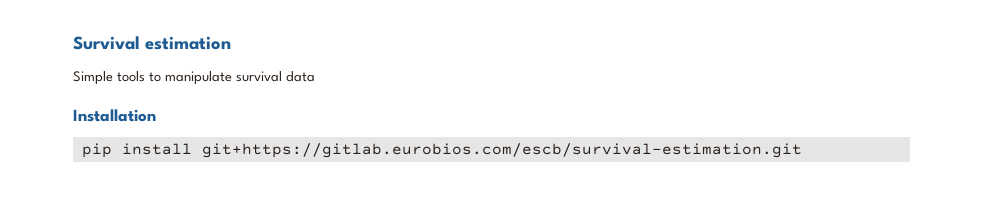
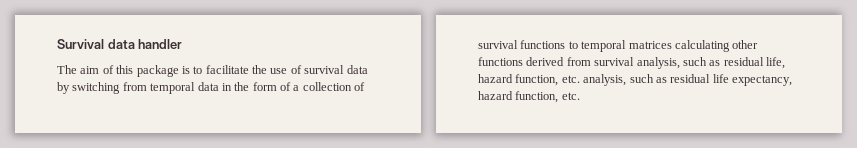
- Survival estimation
- Simple tools to manipulate survival data
- Installation
- pip install git+https://gitlab.eurobios.com/escb/survival-estimation.git
+ Survival data handler
+ The aim of this package is to facilitate the use of survival data by switching from temporal data in the form of a collection of survival functions to temporal matrices calculating other functions derived from survival analysis, such as residual life, hazard function, etc. analysis, such as residual life expectancy, hazard function, etc.

